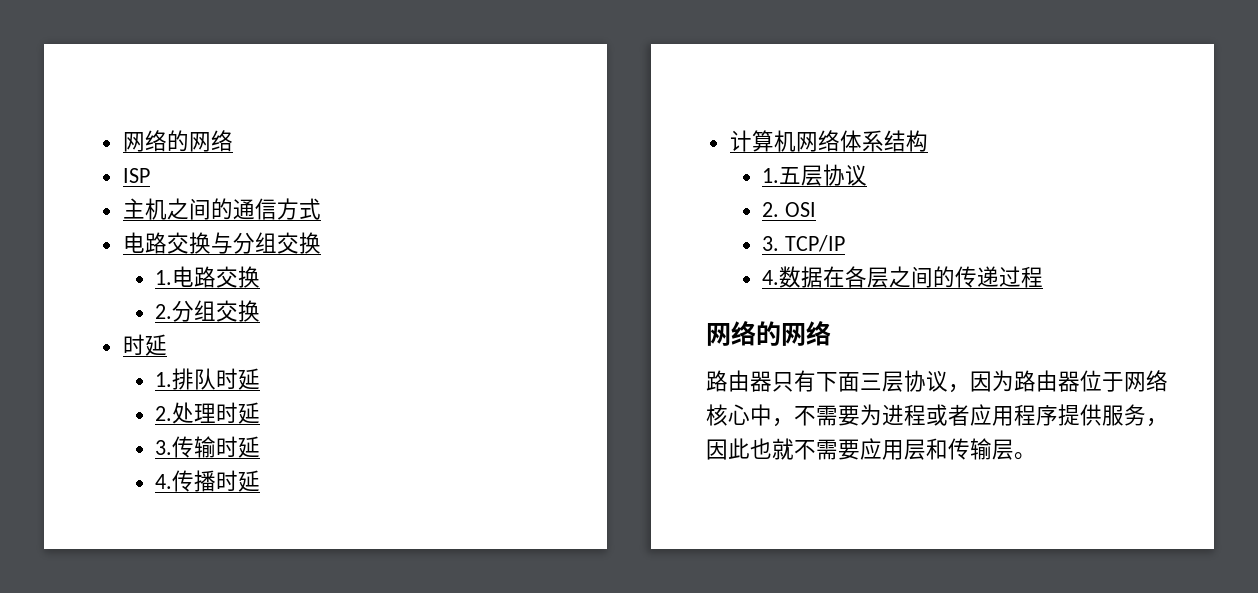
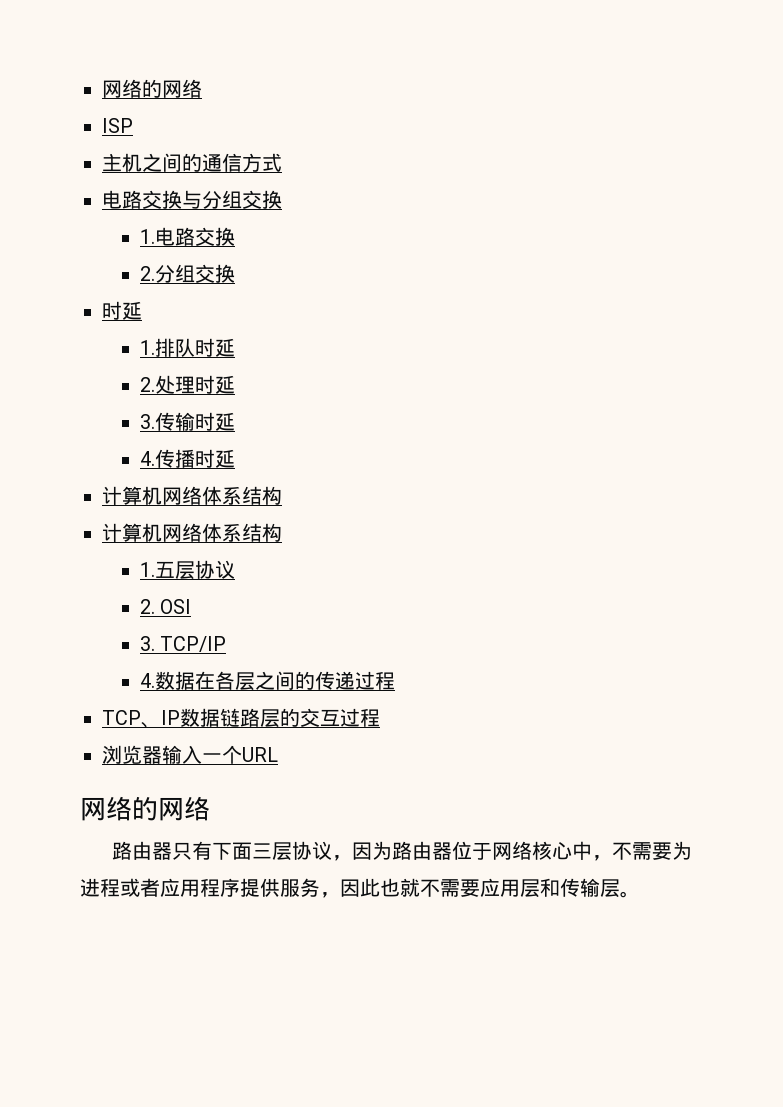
  4.传播时延
+ 计算机网络体系结构
+ TCP、IP数据链路层的交互过程
+ 浏览器输入一个URL

